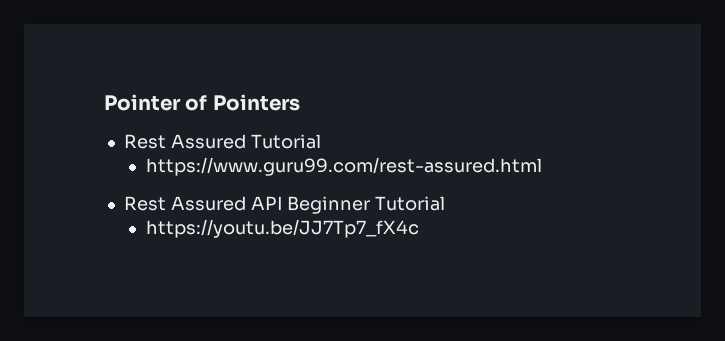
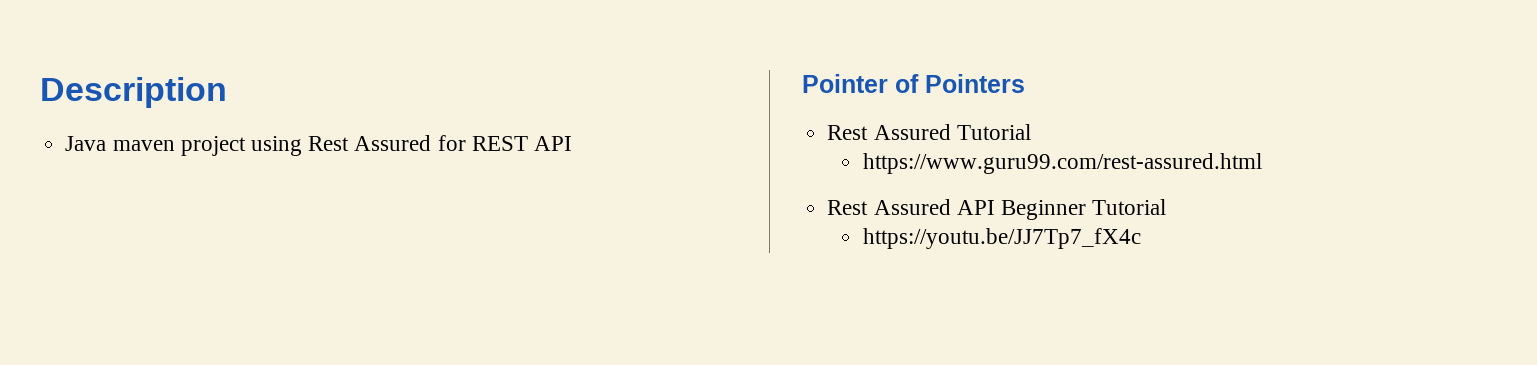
+ Description
+ Java maven project using Rest Assured for REST API

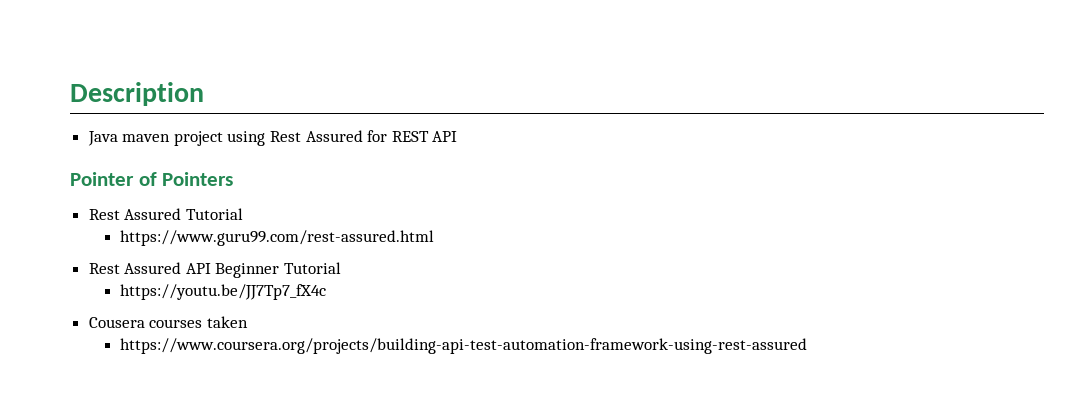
+ Cousera courses taken
+ https://www.coursera.org/projects/building-api-test-automation-framework-using-rest-assured

